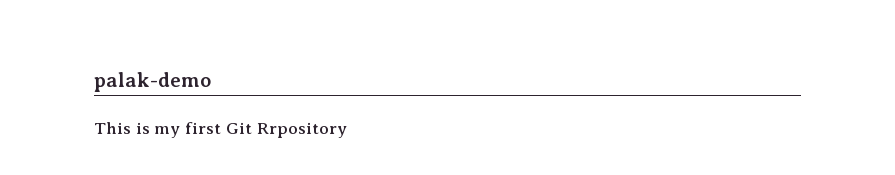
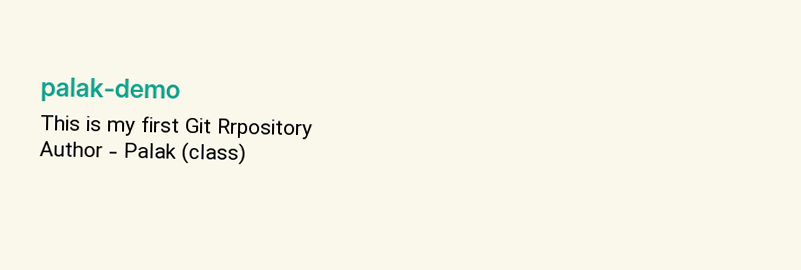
+ Author - Palak (class)

